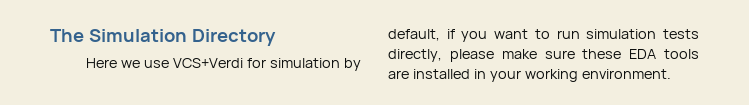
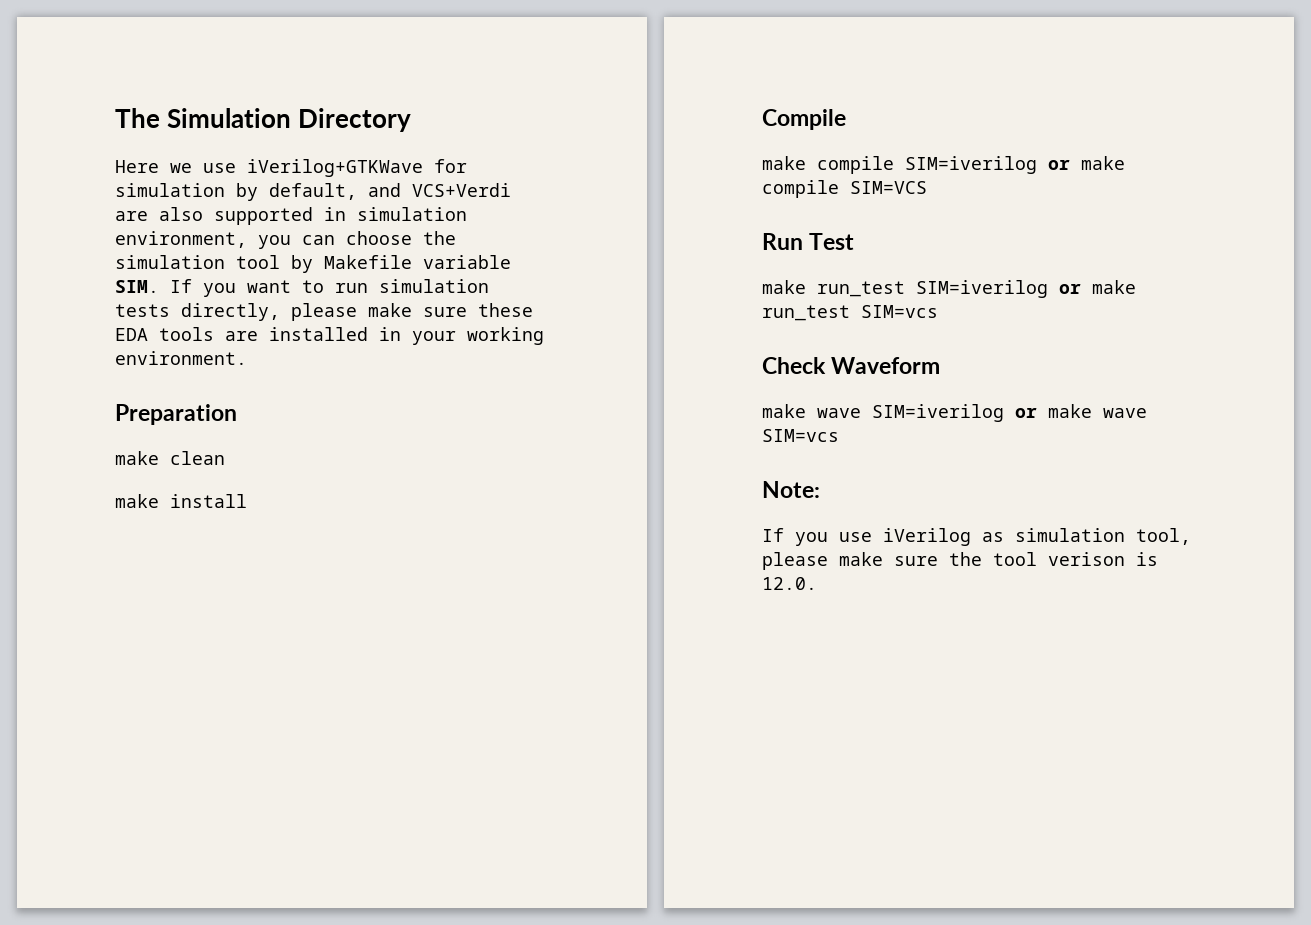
- Here we use VCS+Verdi for simulation by default, if you want to run simulation tests directly, please make sure these EDA tools are installed in your working environment.
+ Here we use iVerilog+GTKWave for simulation by default, and VCS+Verdi are also supported in simulation environment, you can choose the simulation tool by Makefile variable SIM. If you want to run simulation tests directly, please make sure these EDA tools are installed in your working environment.
+ Preparation
+ make clean
+ make install
+ Compile
+ make compile SIM=iverilog or make compile SIM=VCS
+ Run Test
+ make run_test SIM=iverilog or make run_test SIM=vcs
+ Check Waveform
+ make wave SIM=iverilog or make wave SIM=vcs
+ Note:
+ If you use iVerilog as simulation tool, please make sure the tool verison is 12.0.

